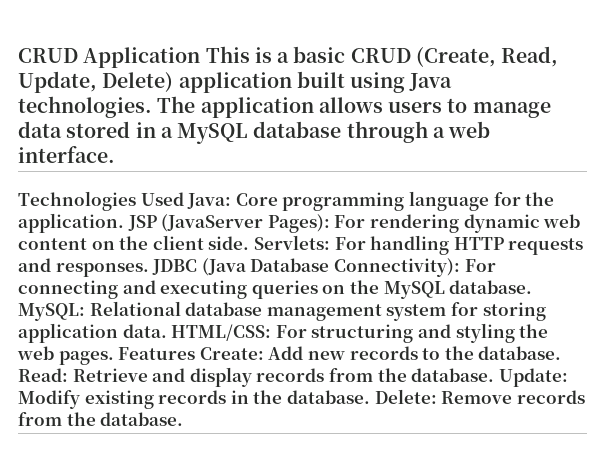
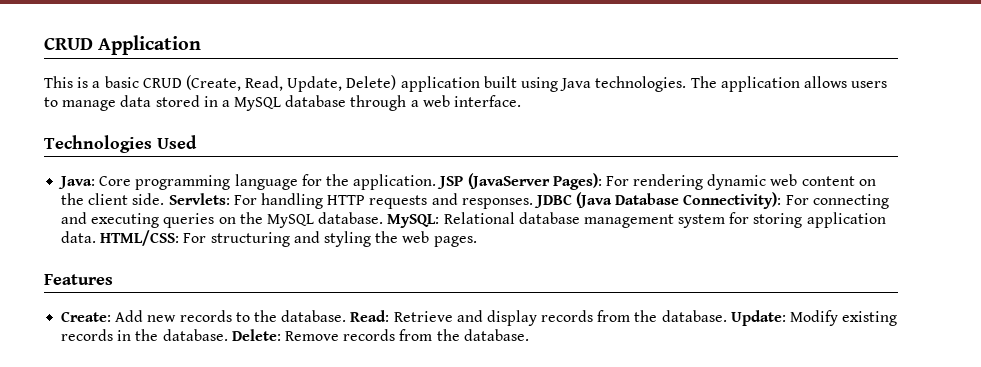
- CRUD Application This is a basic CRUD (Create, Read, Update, Delete) application built using Java technologies.
+ CRUD Application
+ This is a basic CRUD (Create, Read, Update, Delete) application built using Java technologies.
- Technologies Used Java: Core programming language for the application.
+ Technologies Used
+ Java: Core programming language for the application.
- HTML/CSS: For structuring and styling the web pages. Features Create: Add new records to the database.
+ HTML/CSS: For structuring and styling the web pages.
+ Features
+ Create: Add new records to the database.

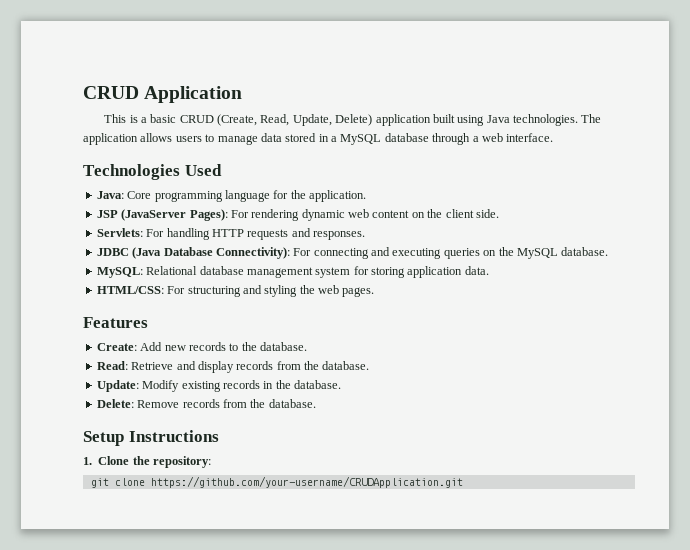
- Java: Core programming language for the application. JSP (JavaServer Pages): For rendering dynamic web content on the client side. Servlets: For handling HTTP requests and responses. JDBC (Java Database Connectivity): For connecting and executing queries on the MySQL database. MySQL: Relational database management system for storing application data. HTML/CSS: For structuring and styling the web pages.
+ Java: Core programming language for the application.
+ JSP (JavaServer Pages): For rendering dynamic web content on the client side.
+ Servlets: For handling HTTP requests and responses.
+ JDBC (Java Database Connectivity): For connecting and executing queries on the MySQL database.
+ MySQL: Relational database management system for storing application data.
+ HTML/CSS: For structuring and styling the web pages.
- Create: Add new records to the database. Read: Retrieve and display records from the database. Update: Modify existing records in the database. Delete: Remove records from the database.
+ Create: Add new records to the database.
+ Read: Retrieve and display records from the database.
+ Update: Modify existing records in the database.
+ Delete: Remove records from the database.
+ Setup Instructions
+ 1. Clone the repository:
+ git clone https://github.com/your-username/CRUDApplication.git

